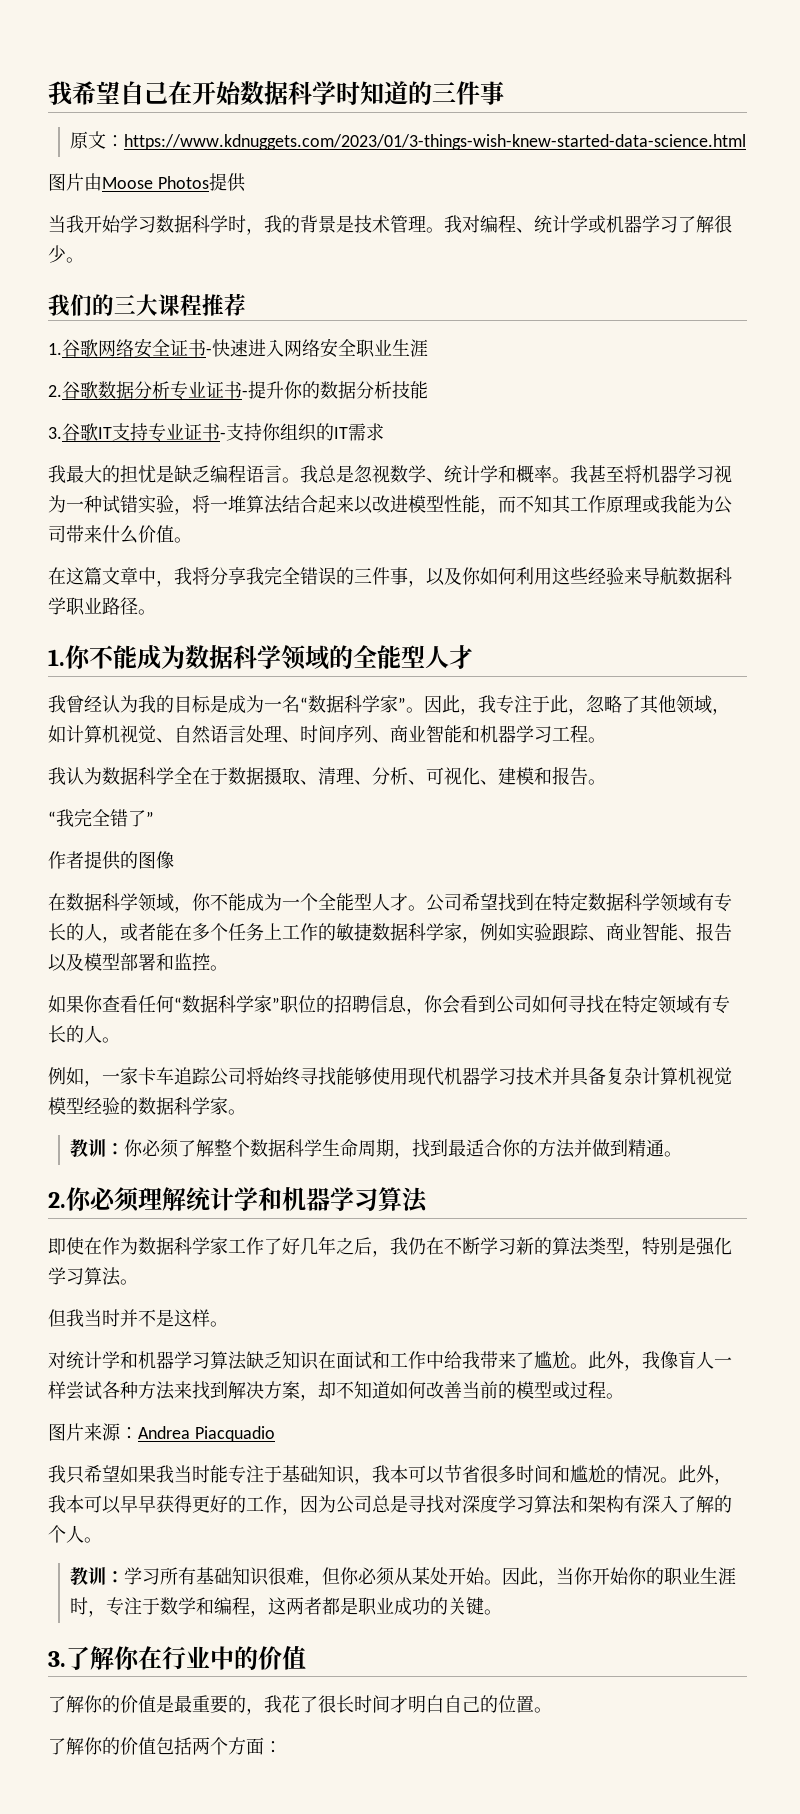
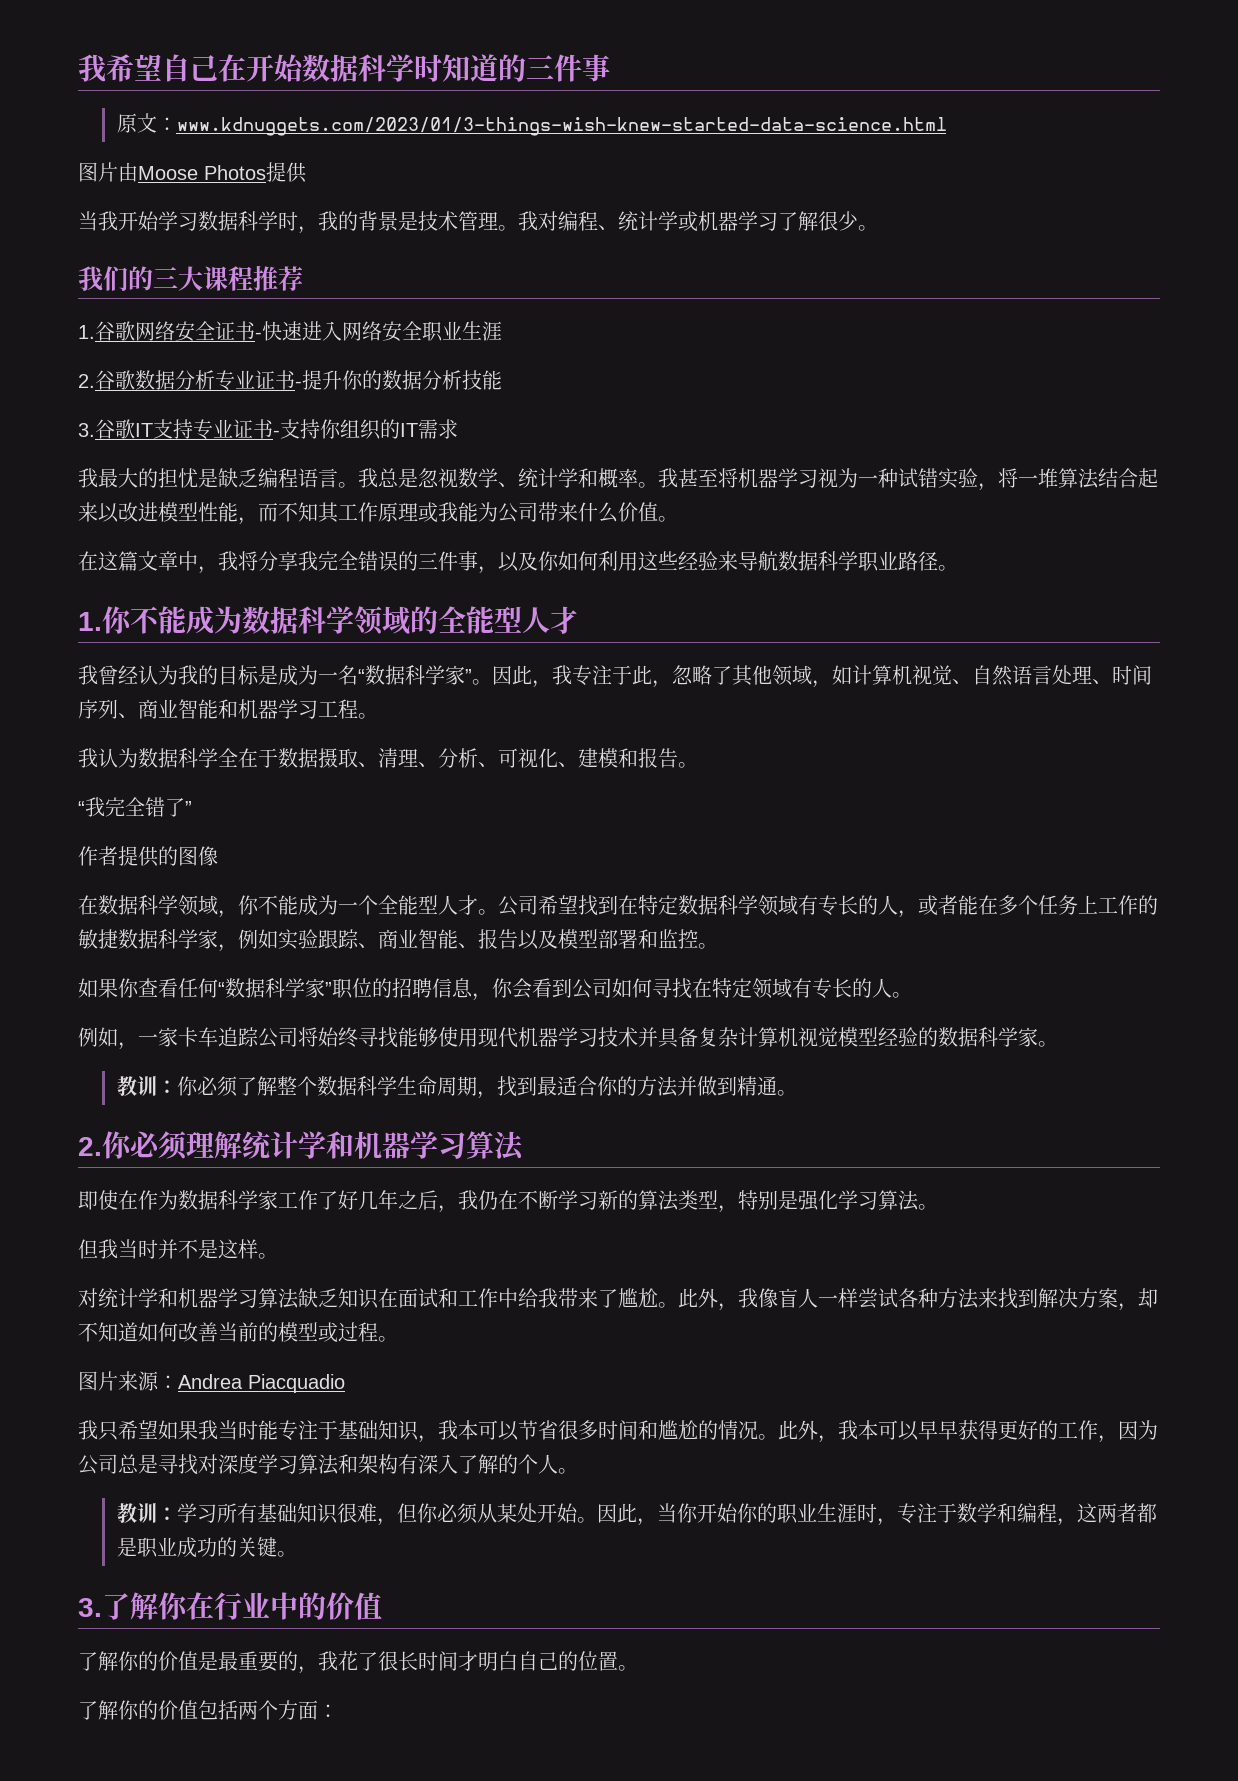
- 原文：https://www.kdnuggets.com/2023/01/3-things-wish-knew-started-data-science.html
+ 原文：www.kdnuggets.com/2023/01/3-things-wish-knew-started-data-science.html

